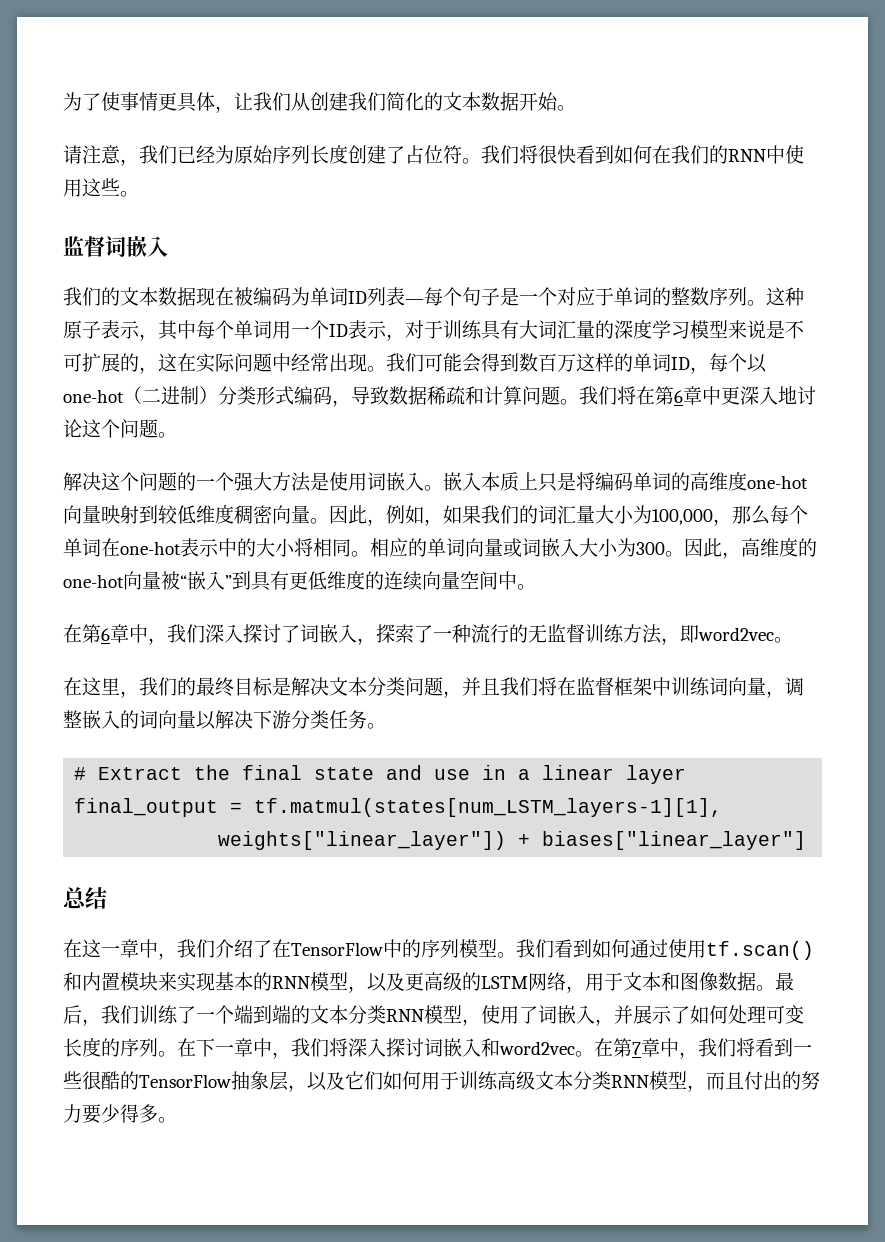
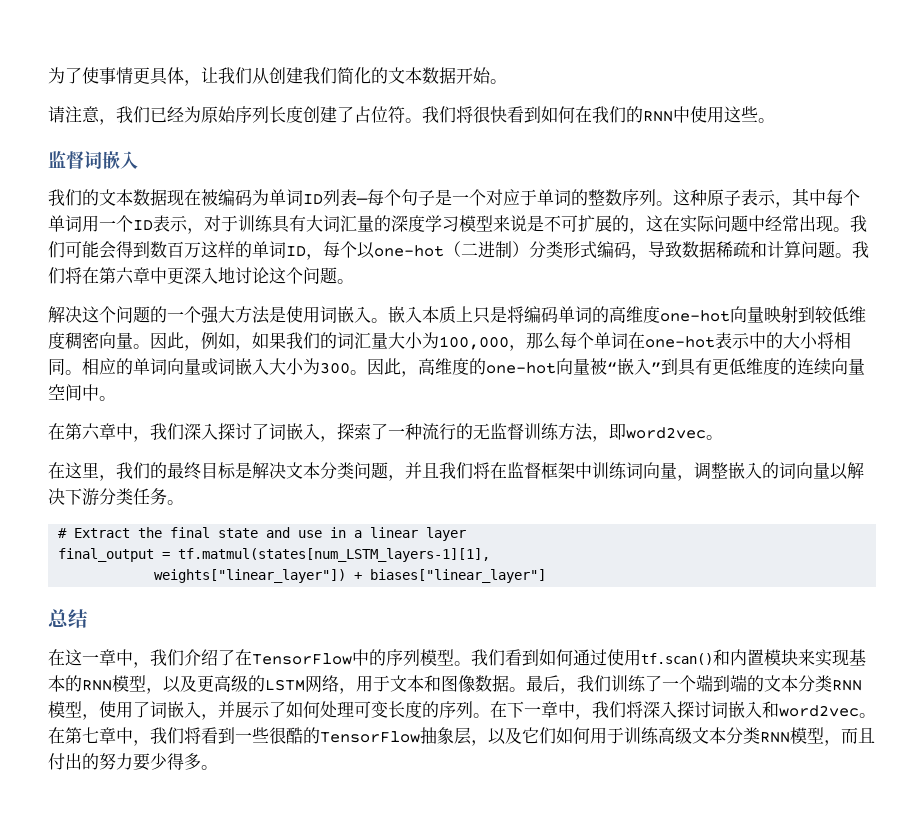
- 我们将在第6章中更深入地讨论这个问题。
+ 我们将在第六章中更深入地讨论这个问题。
- 在第6章中，我们深入探讨了词嵌入，探索了一种流行的无监督训练方法，即word2vec。
+ 在第六章中，我们深入探讨了词嵌入，探索了一种流行的无监督训练方法，即word2vec。
- 在第7章中，我们将看到一些很酷的TensorFlow抽象层，以及它们如何用于训练高级文本分类RNN模型，而且付出的努力要少得多。
+ 在第七章中，我们将看到一些很酷的TensorFlow抽象层，以及它们如何用于训练高级文本分类RNN模型，而且付出的努力要少得多。

